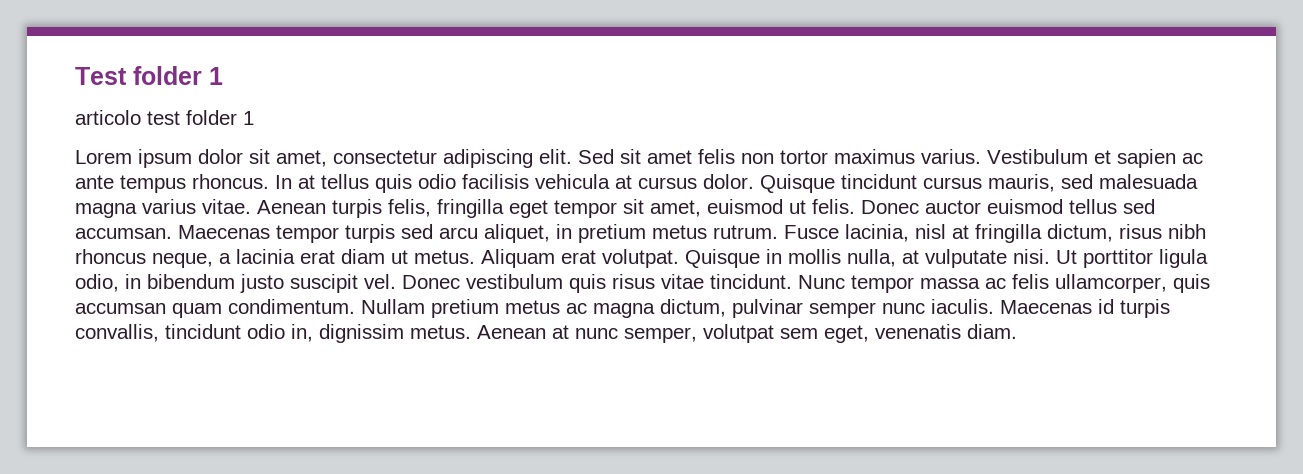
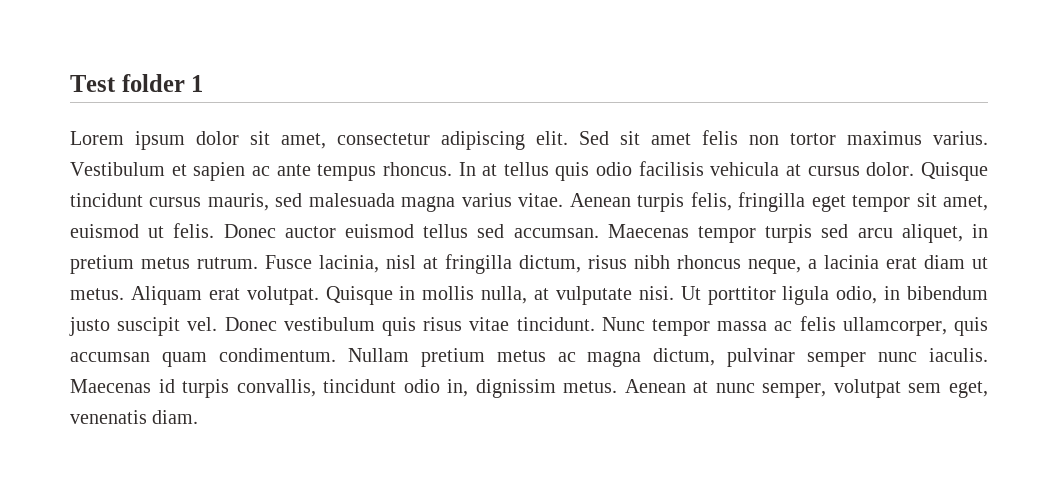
- articolo test folder 1

